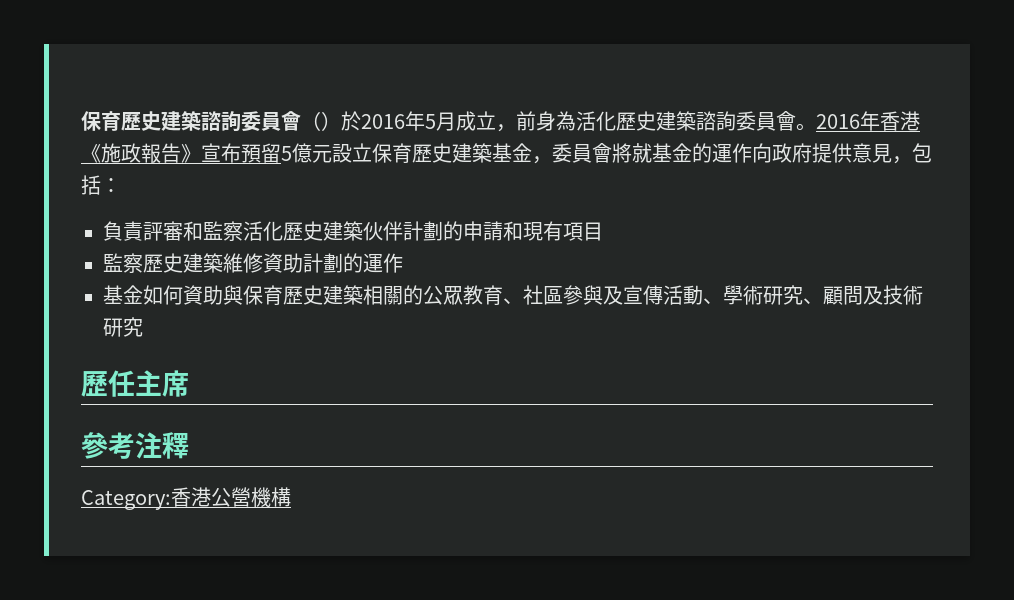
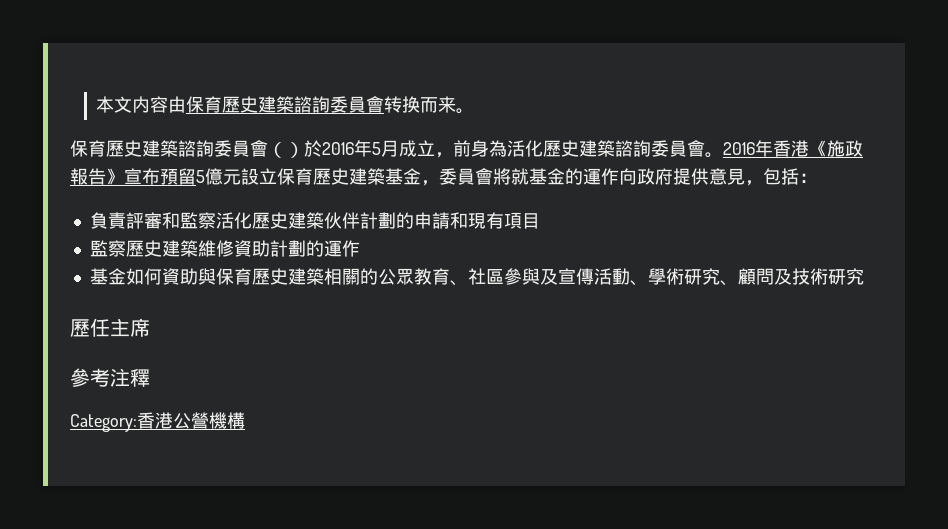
+ 本文内容由保育歷史建築諮詢委員會转换而来。

